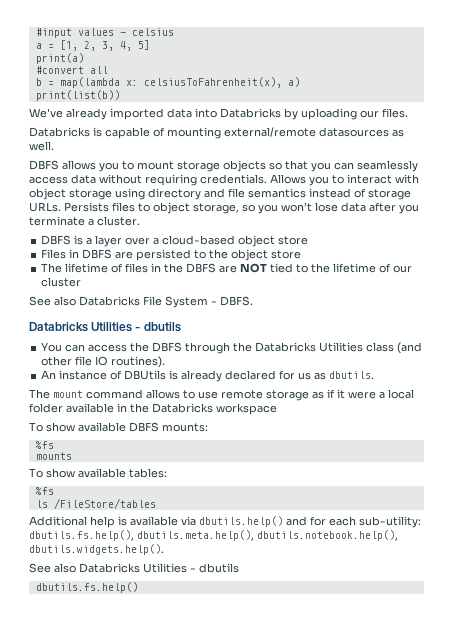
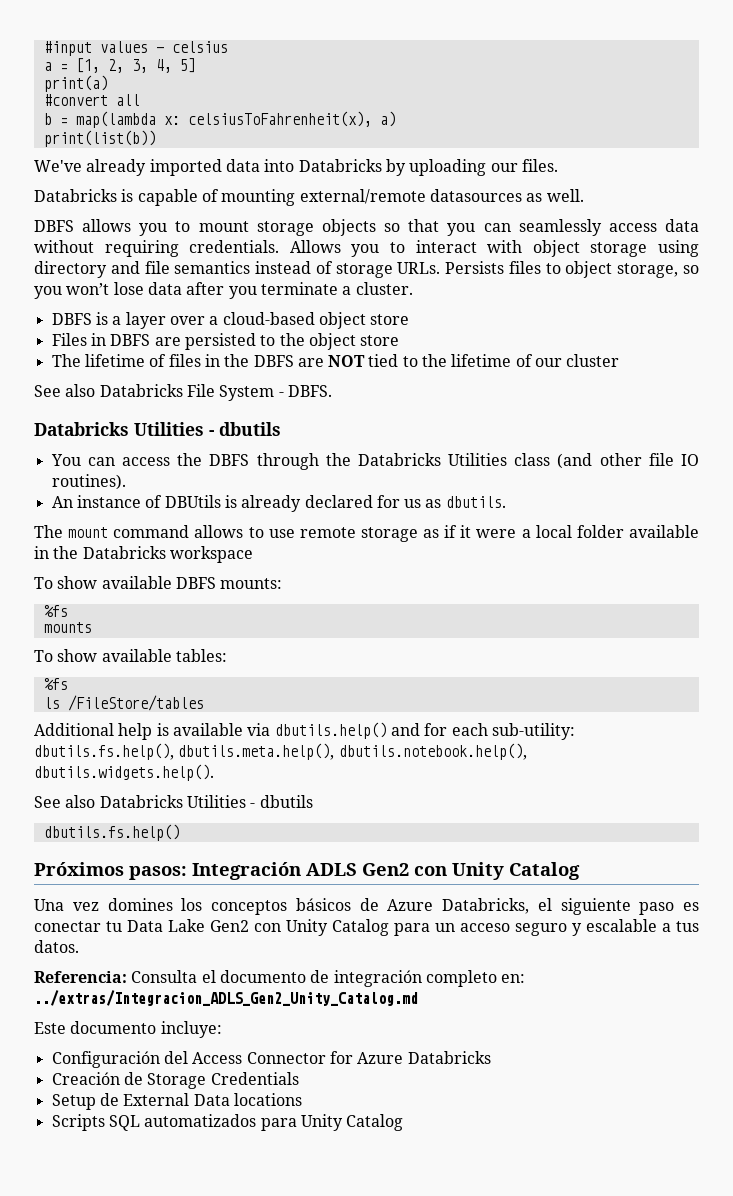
+ Próximos pasos: Integración ADLS Gen2 con Unity Catalog
+ Una vez domines los conceptos básicos de Azure Databricks, el siguiente paso es conectar tu Data Lake Gen2 con Unity Catalog para un acceso seguro y escalable a tus datos.
+ Referencia: Consulta el documento de integración completo en: ../extras/Integracion_ADLS_Gen2_Unity_Catalog.md
+ Este documento incluye:
+ Configuración del Access Connector for Azure Databricks
+ Creación de Storage Credentials
+ Setup de External Data locations
+ Scripts SQL automatizados para Unity Catalog

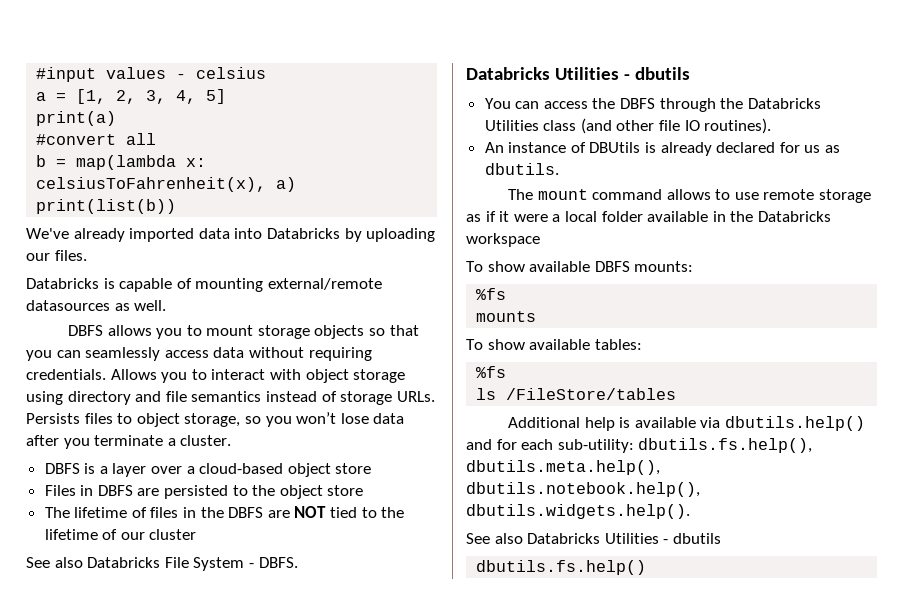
- Próximos pasos: Integración ADLS Gen2 con Unity Catalog
- Una vez domines los conceptos básicos de Azure Databricks, el siguiente paso es conectar tu Data Lake Gen2 con Unity Catalog para un acceso seguro y escalable a tus datos.
- Referencia: Consulta el documento de integración completo en: ../extras/Integracion_ADLS_Gen2_Unity_Catalog.md
- Este documento incluye:
- Configuración del Access Connector for Azure Databricks
- Creación de Storage Credentials
- Setup de External Data locations
- Scripts SQL automatizados para Unity Catalog

